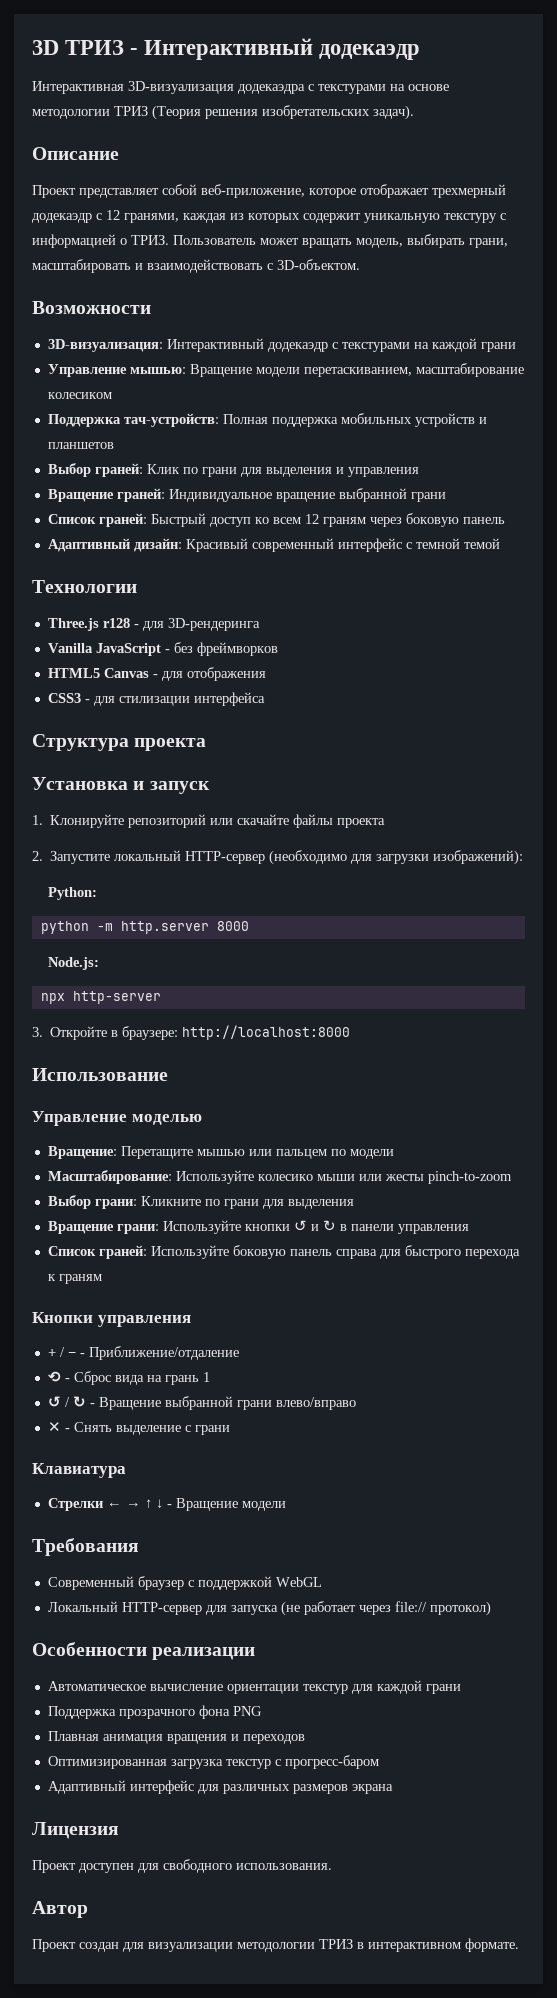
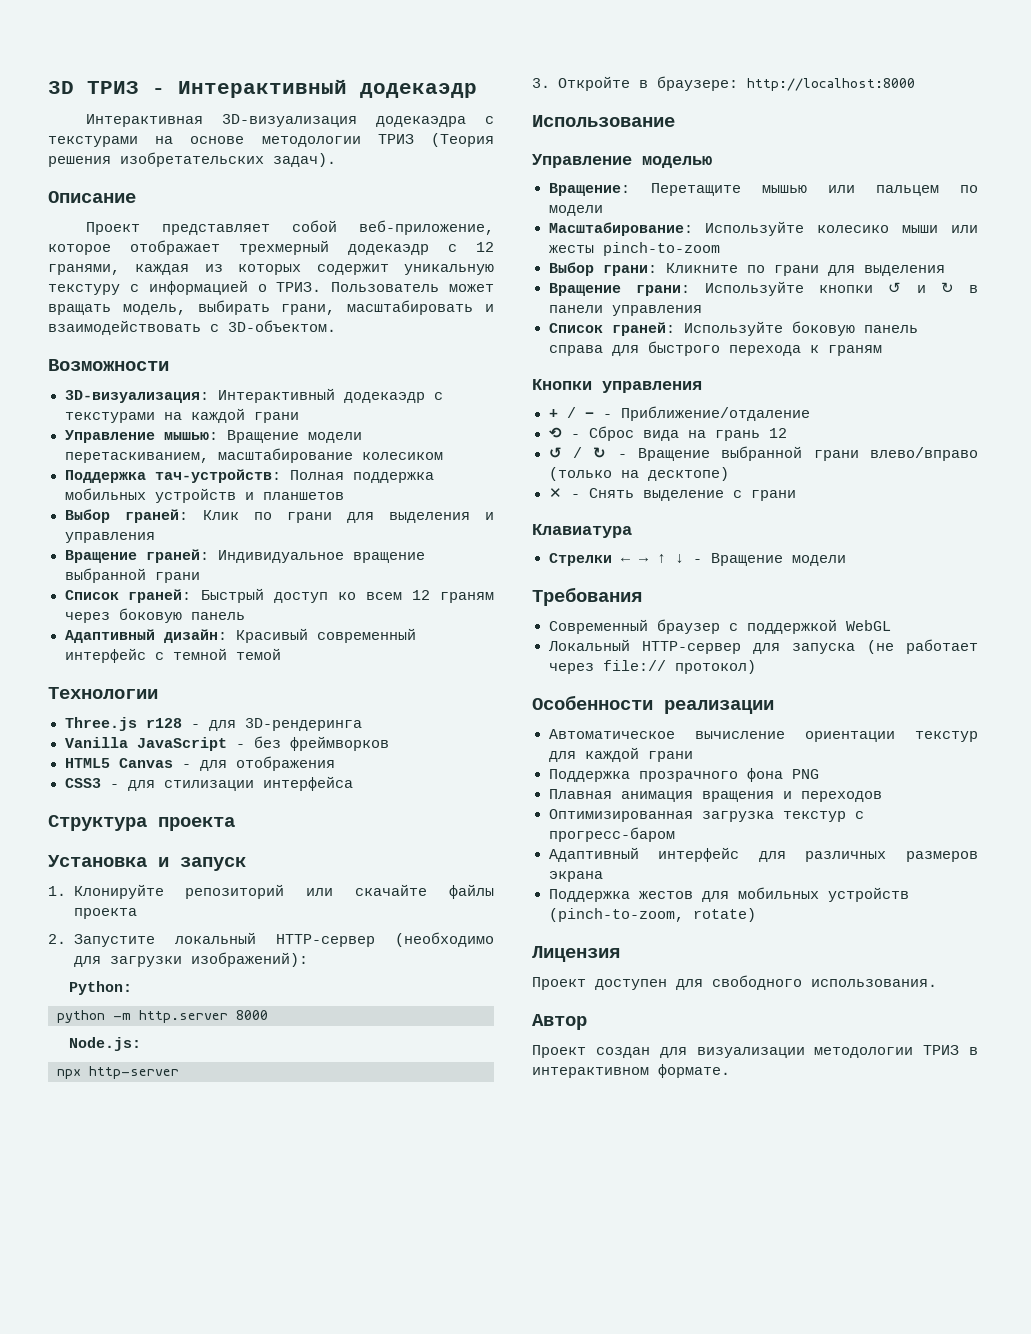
- ⟲ - Сброс вида на грань 1
+ ⟲ - Сброс вида на грань 12
- ↺ / ↻ - Вращение выбранной грани влево/вправо
+ ↺ / ↻ - Вращение выбранной грани влево/вправо (только на десктопе)
+ Поддержка жестов для мобильных устройств (pinch-to-zoom, rotate)

